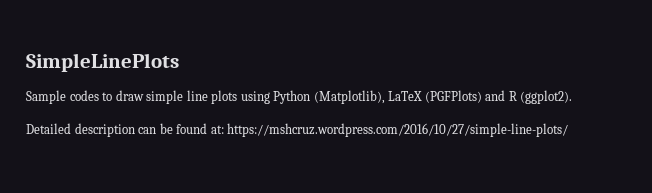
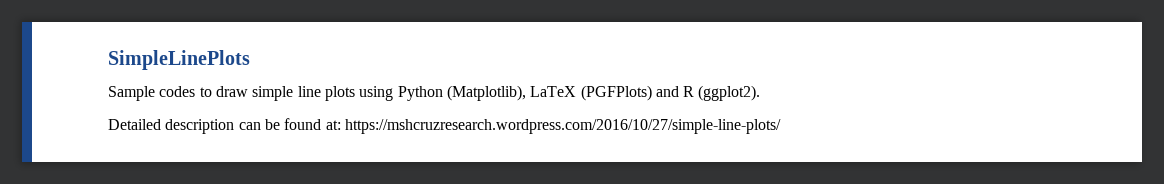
- Detailed description can be found at: https://mshcruz.wordpress.com/2016/10/27/simple-line-plots/
+ Detailed description can be found at: https://mshcruzresearch.wordpress.com/2016/10/27/simple-line-plots/

